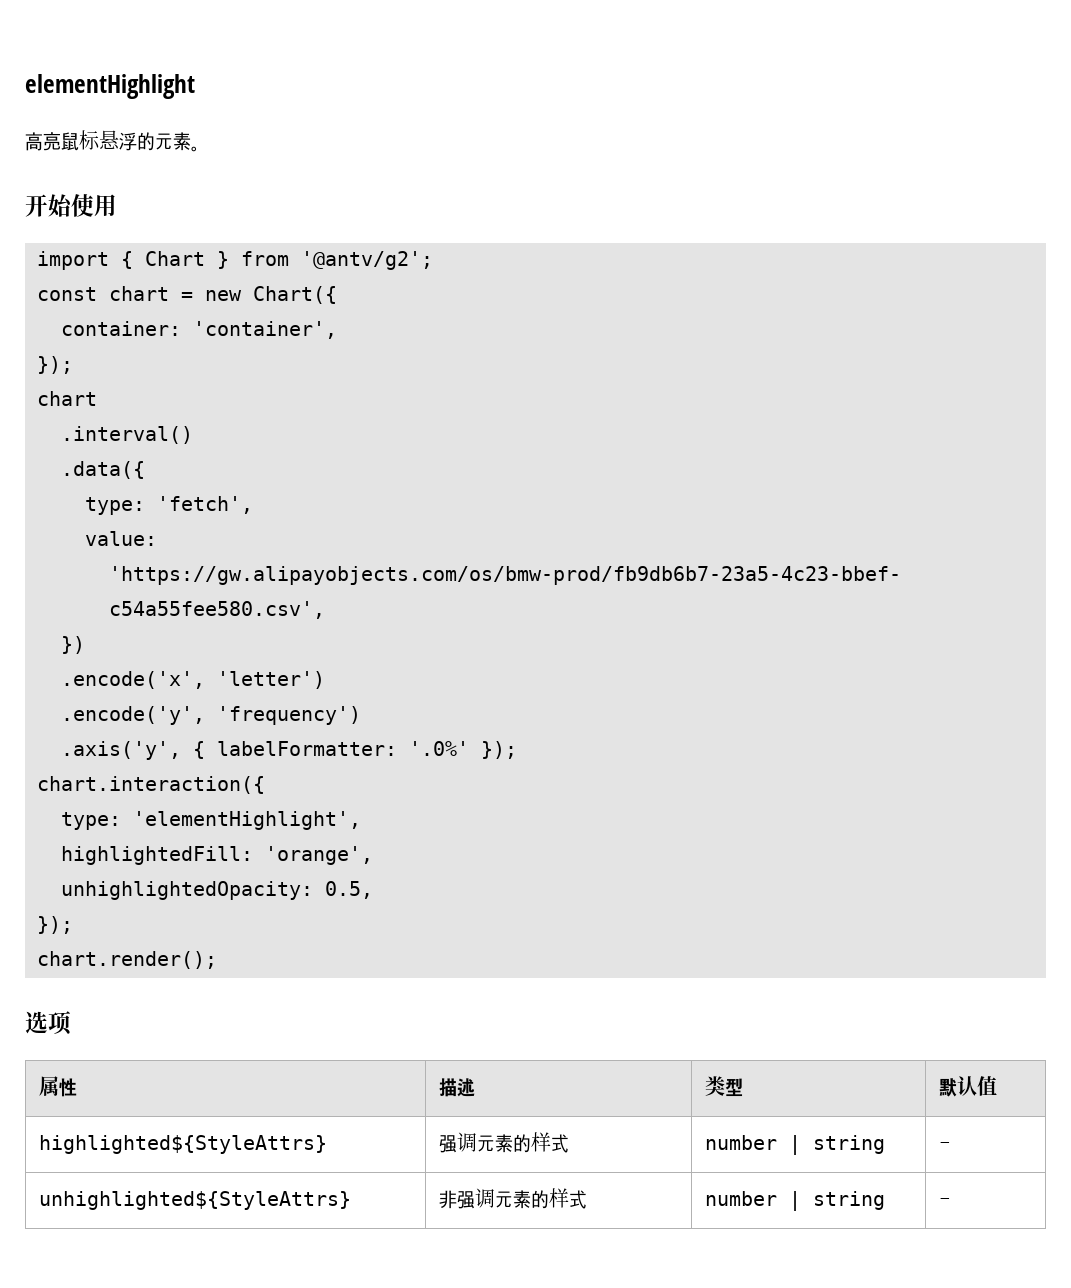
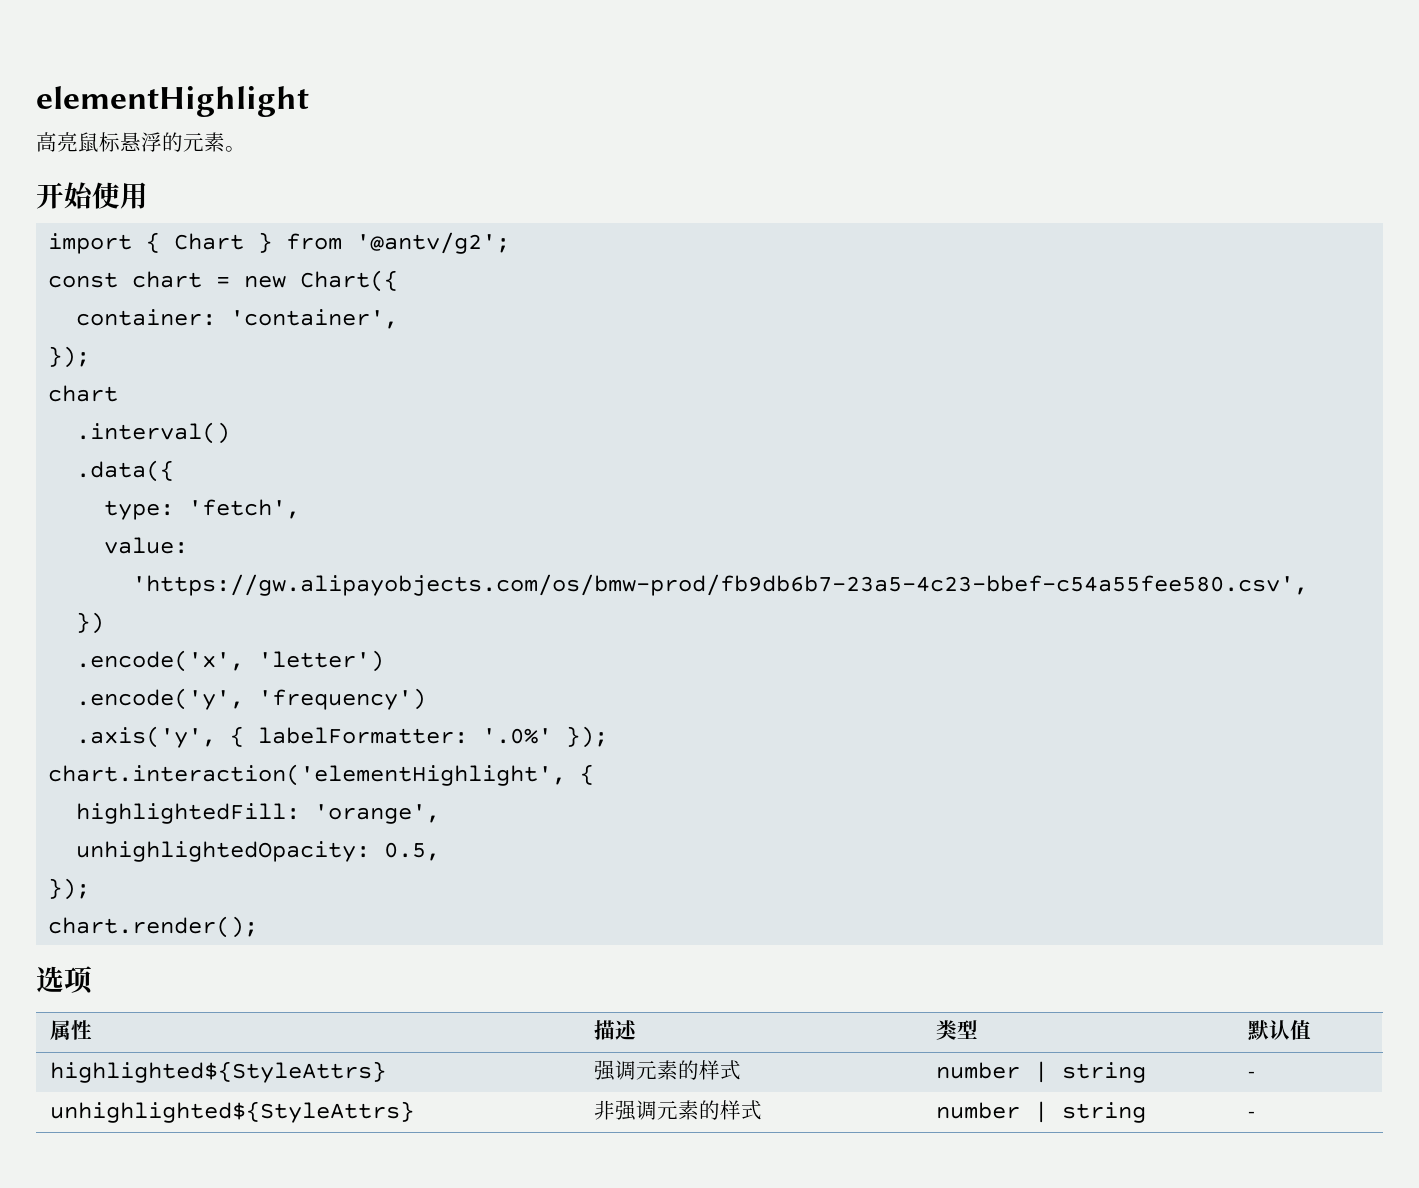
- chart.interaction({
- type: 'elementHighlight',
+ chart.interaction('elementHighlight', {

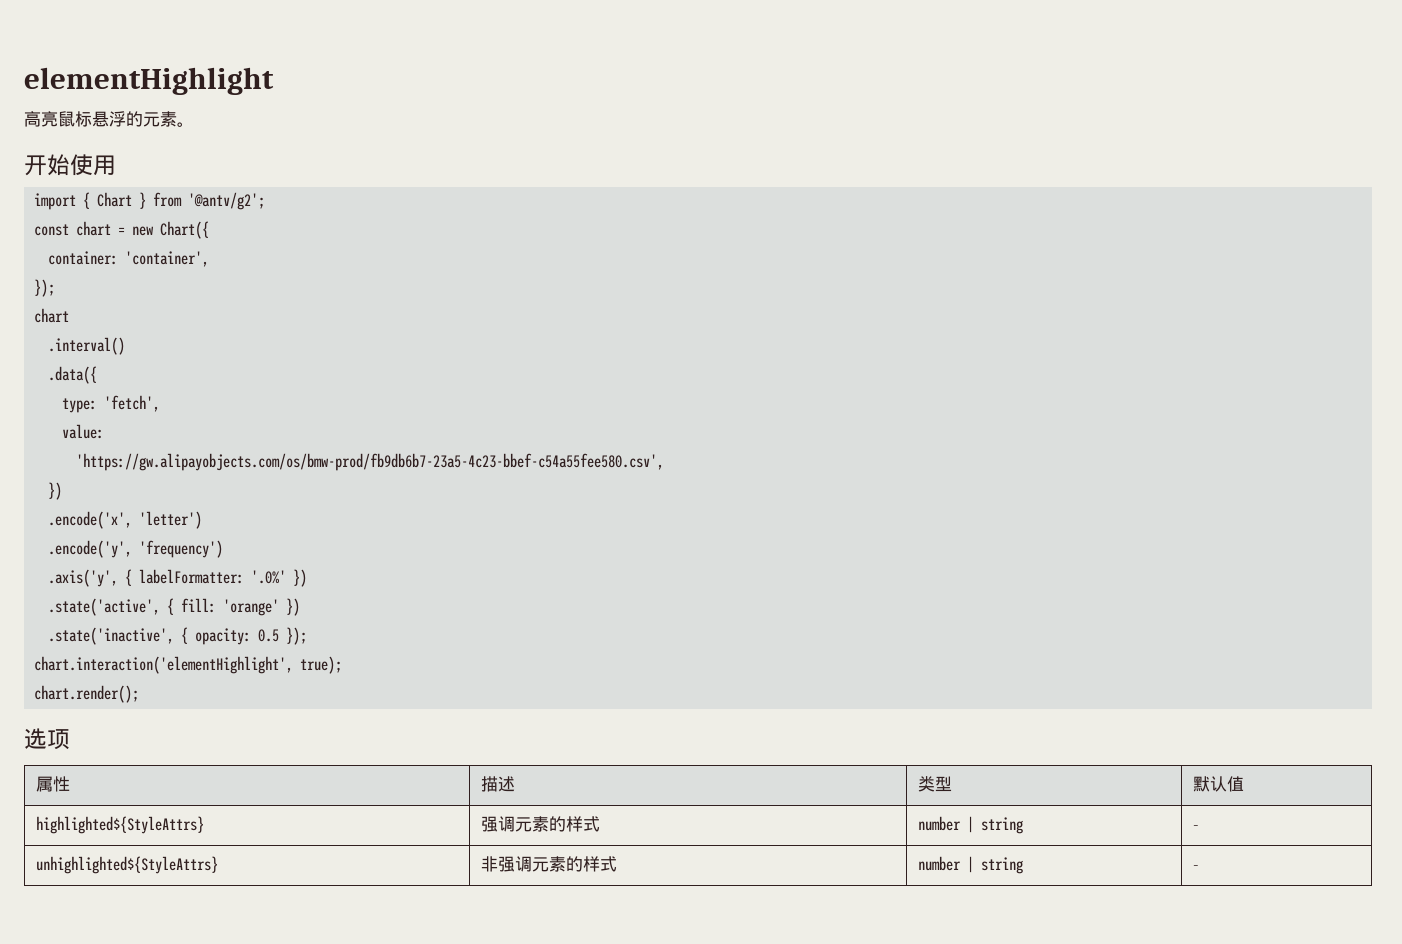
- .axis('y', { labelFormatter: '.0%' });
- chart.interaction('elementHighlight', {
- highlightedFill: 'orange',
- unhighlightedOpacity: 0.5,
- });
+ .axis('y', { labelFormatter: '.0%' })
+ .state('active', { fill: 'orange' })
+ .state('inactive', { opacity: 0.5 });
+ chart.interaction('elementHighlight', true);

